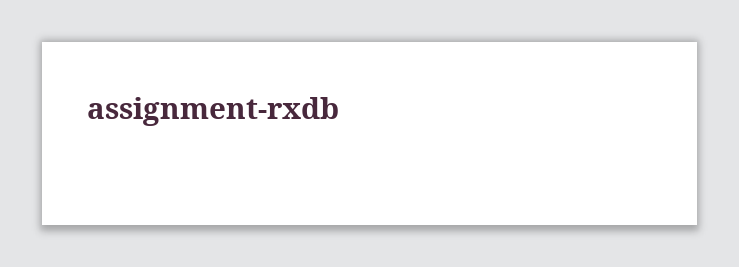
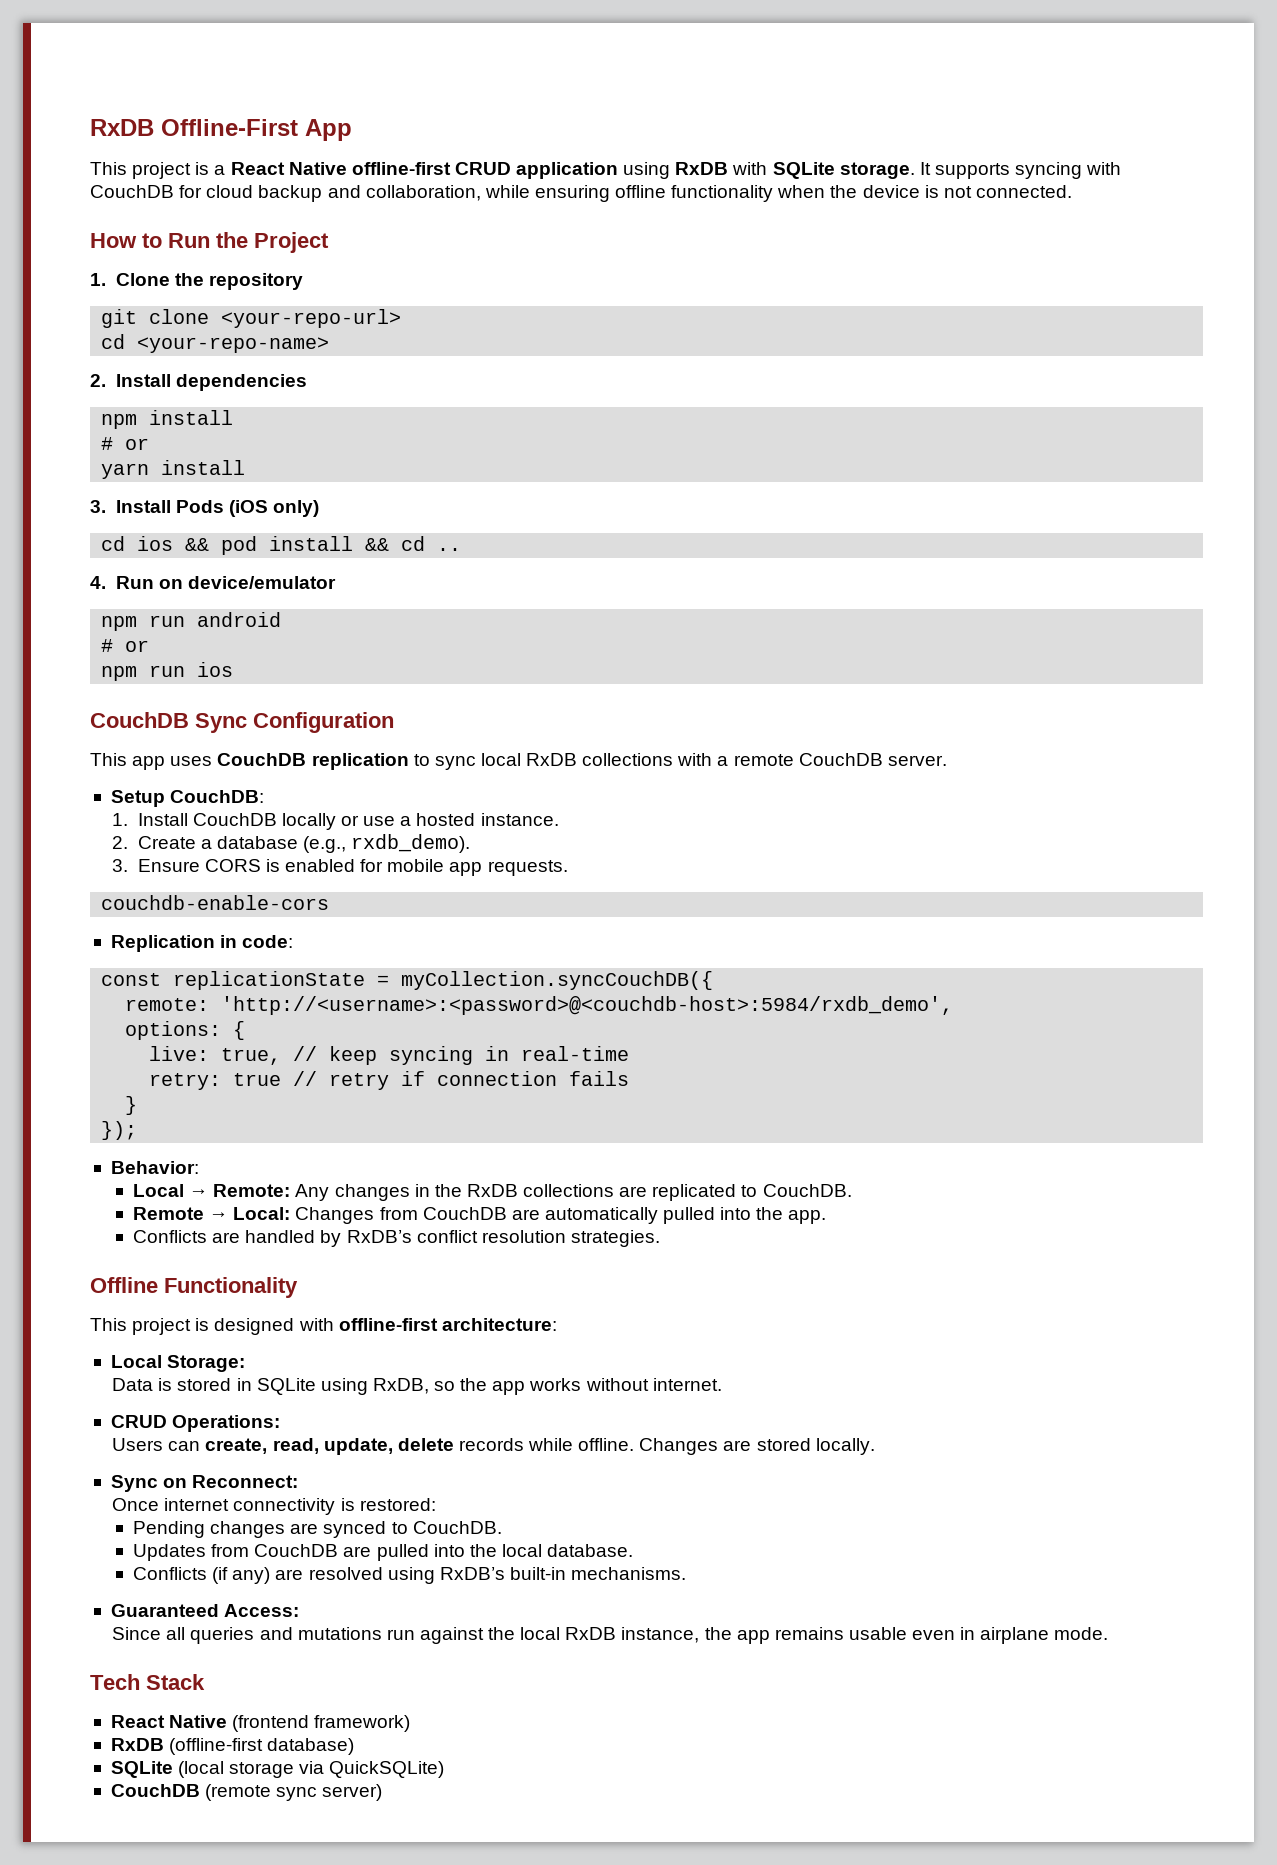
- assignment-rxdb
+ RxDB Offline-First App
+ This project is a React Native offline-first CRUD application using RxDB with SQLite storage. It supports syncing with CouchDB for cloud backup and collaboration, while ensuring offline functionality when the device is not connected.
+ How to Run the Project
+ 1. Clone the repository
+ git clone <your-repo-url>
+ cd <your-repo-name>
+ 2. Install dependencies
+ npm install
+ # or
+ yarn install
+ 3. Install Pods (iOS only)
+ cd ios && pod install && cd ..
+ 4. Run on device/emulator
+ npm run android
+ # or
+ npm run ios
+ CouchDB Sync Configuration
+ This app uses CouchDB replication to sync local RxDB collections with a remote CouchDB server.
+ Setup CouchDB:
+ 1. Install CouchDB locally or use a hosted instance.
+ 2. Create a database (e.g., rxdb_demo).
+ 3. Ensure CORS is enabled for mobile app requests.
+ couchdb-enable-cors
+ Replication in code:
+ const replicationState = myCollection.syncCouchDB({
+ remote: 'http://<username>:<password>@<couchdb-host>:5984/rxdb_demo',
+ options: {
+ live: true, // keep syncing in real-time
+ retry: true // retry if connection fails
+ }
+ });
+ Behavior:
+ Local → Remote: Any changes in the RxDB collections are replicated to CouchDB.
+ Remote → Local: Changes from CouchDB are automatically pulled into the app.
+ Conflicts are handled by RxDB’s conflict resolution strategies.
+ Offline Functionality
+ This project is designed with offline-first architecture:
+ Local Storage:
+ Data is stored in SQLite using RxDB, so the app works without internet.
+ CRUD Operations:
+ Users can create, read, update, delete records while offline. Changes are stored locally.
+ Sync on Reconnect:
+ Once internet connectivity is restored:
+ Pending changes are synced to CouchDB.
+ Updates from CouchDB are pulled into the local database.
+ Conflicts (if any) are resolved using RxDB’s built-in mechanisms.
+ Guaranteed Access:
+ Since all queries and mutations run against the local RxDB instance, the app remains usable even in airplane mode.
+ Tech Stack
+ React Native (frontend framework)
+ RxDB (offline-first database)
+ SQLite (local storage via QuickSQLite)
+ CouchDB (remote sync server)

